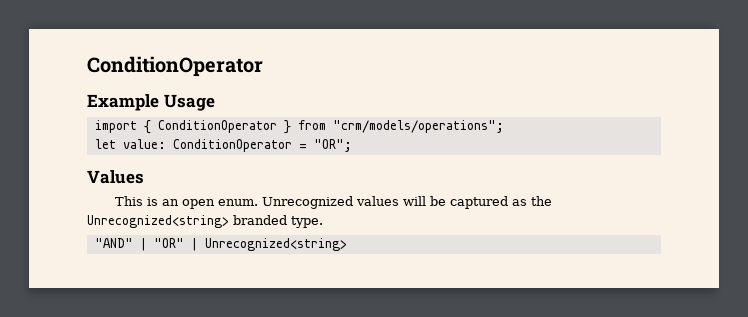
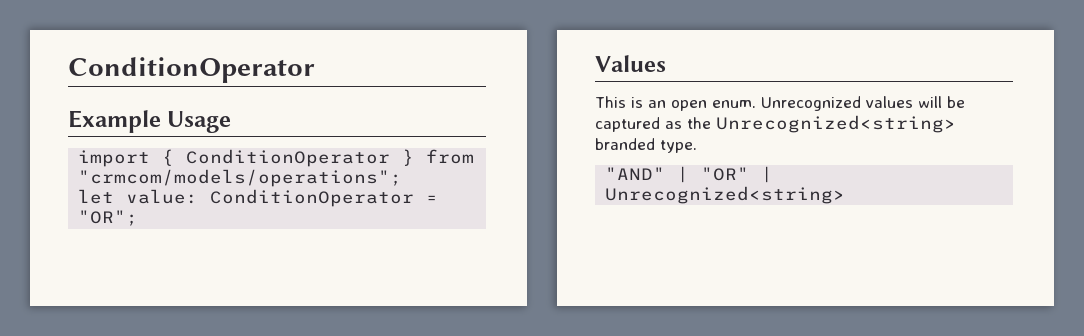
- import { ConditionOperator } from "crm/models/operations";
+ import { ConditionOperator } from "crmcom/models/operations";

